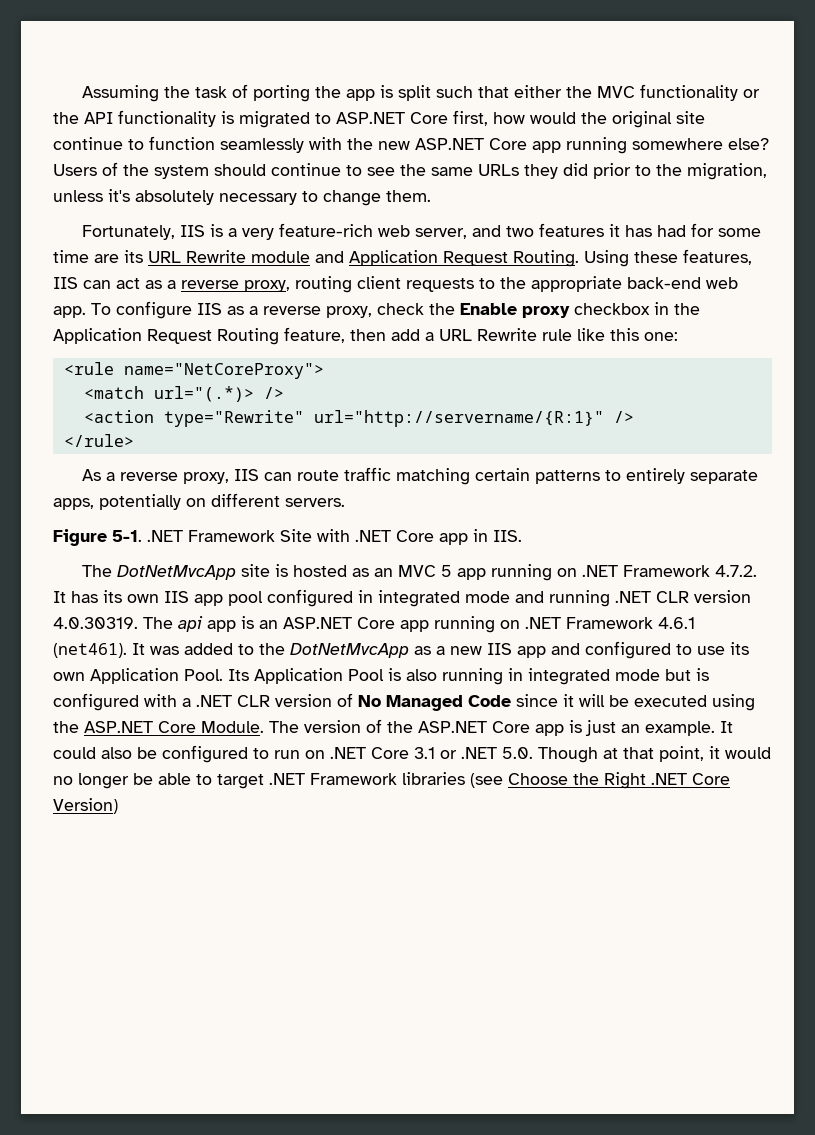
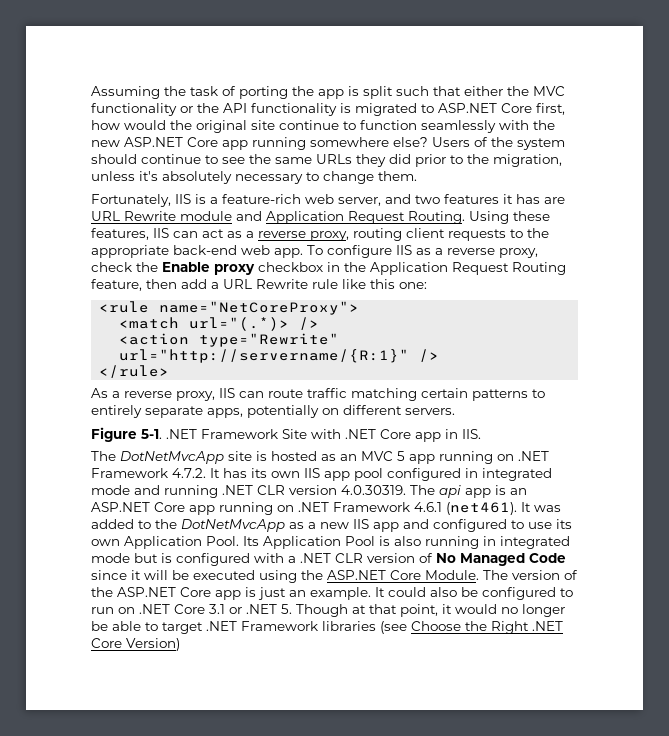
- Fortunately, IIS is a very feature-rich web server, and two features it has had for some time are its URL Rewrite module and Application Request Routing.
+ Fortunately, IIS is a feature-rich web server, and two features it has are URL Rewrite module and Application Request Routing.
- It could also be configured to run on .NET Core 3.1 or .NET 5.0. Though at that point, it would no longer be able to target .NET Framework libraries (see Choose the Right .NET Core Version)
+ It could also be configured to run on .NET Core 3.1 or .NET 5. Though at that point, it would no longer be able to target .NET Framework libraries (see Choose the Right .NET Core Version)

